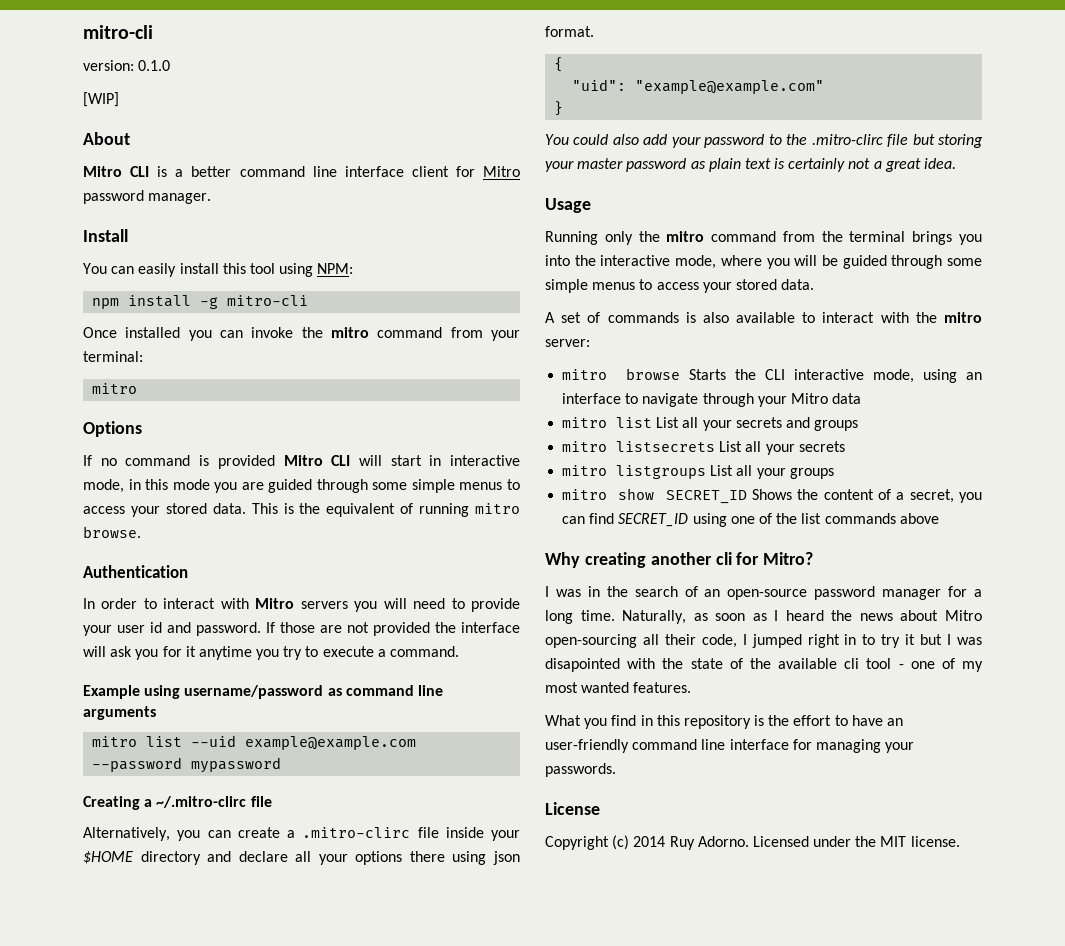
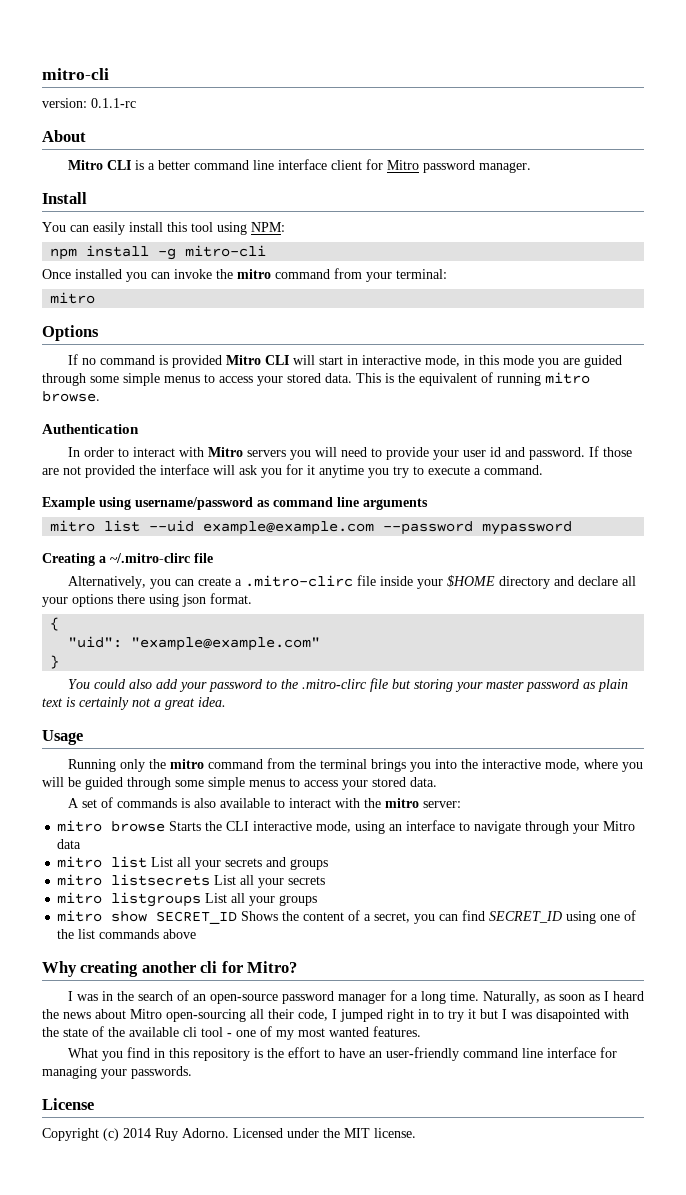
- version: 0.1.0
- [WIP]
+ version: 0.1.1-rc

